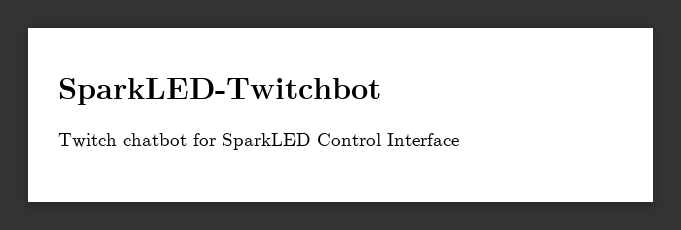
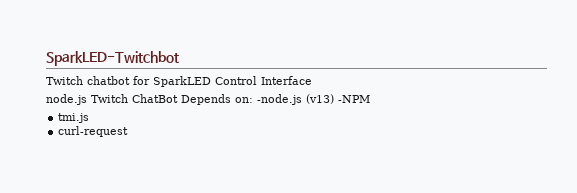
+ node.js Twitch ChatBot Depends on: -node.js (v13) -NPM
+ tmi.js
+ curl-request

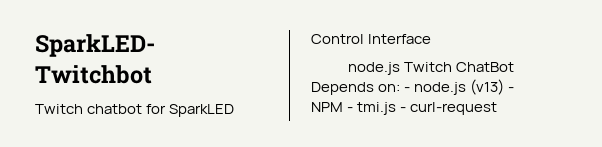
- node.js Twitch ChatBot Depends on: -node.js (v13) -NPM
- tmi.js
- curl-request
+ node.js Twitch ChatBot Depends on: - node.js (v13) - NPM - tmi.js - curl-request

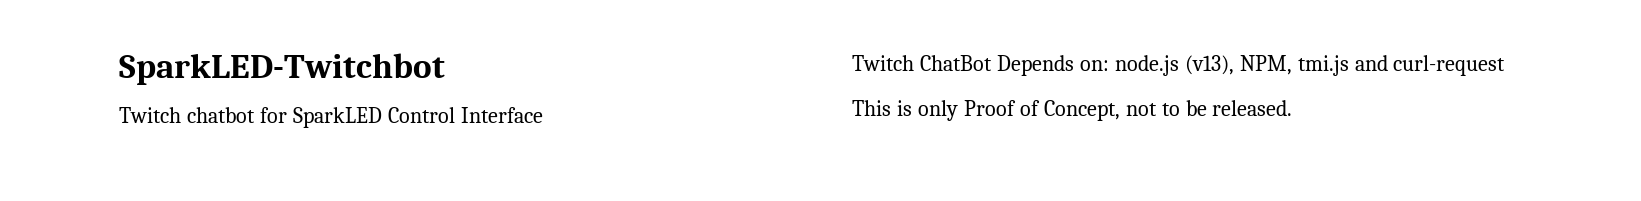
- node.js Twitch ChatBot Depends on: - node.js (v13) - NPM - tmi.js - curl-request
+ Twitch ChatBot Depends on: node.js (v13), NPM, tmi.js and curl-request
+ This is only Proof of Concept, not to be released.

